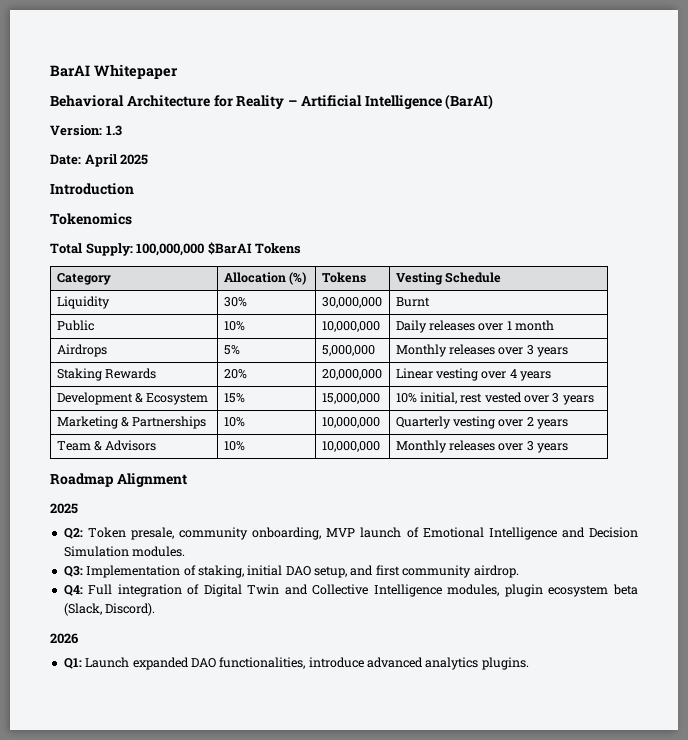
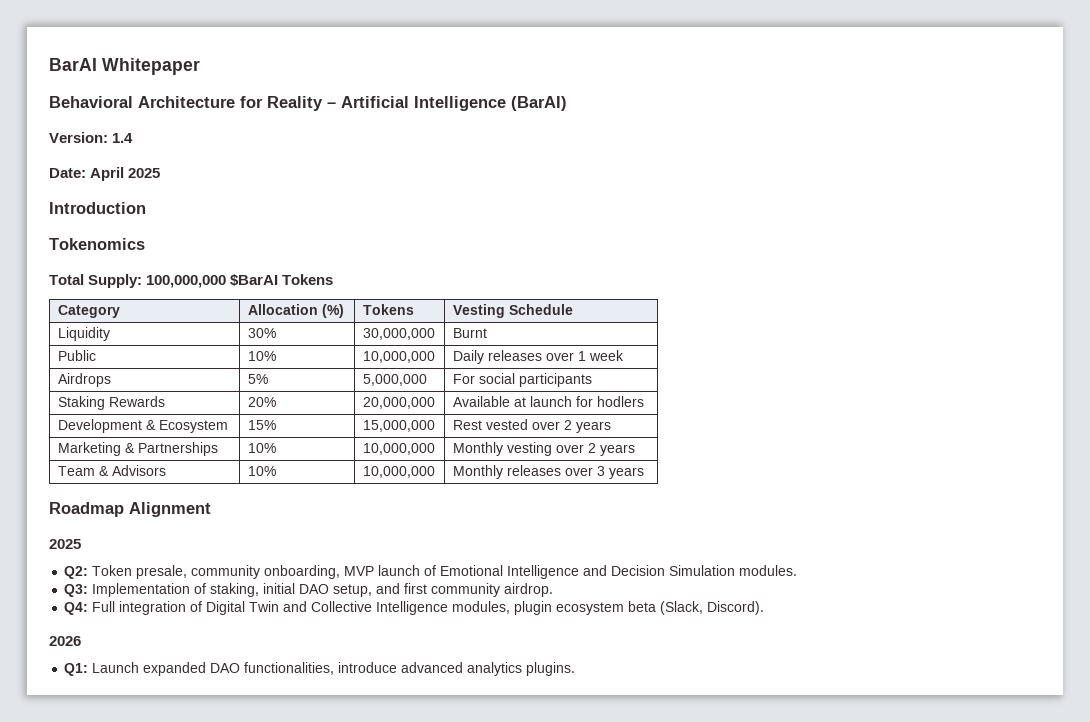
- Version: 1.3
+ Version: 1.4
- Public | 10% | 10,000,000 | Daily releases over 1 month
+ Public | 10% | 10,000,000 | Daily releases over 1 week
- Airdrops | 5% | 5,000,000 | Monthly releases over 3 years
+ Airdrops | 5% | 5,000,000 | For social participants
- Staking Rewards | 20% | 20,000,000 | Linear vesting over 4 years
+ Staking Rewards | 20% | 20,000,000 | Available at launch for hodlers
- Development & Ecosystem | 15% | 15,000,000 | 10% initial, rest vested over 3 years
+ Development & Ecosystem | 15% | 15,000,000 | Rest vested over 2 years
- Marketing & Partnerships | 10% | 10,000,000 | Quarterly vesting over 2 years
+ Marketing & Partnerships | 10% | 10,000,000 | Monthly vesting over 2 years

